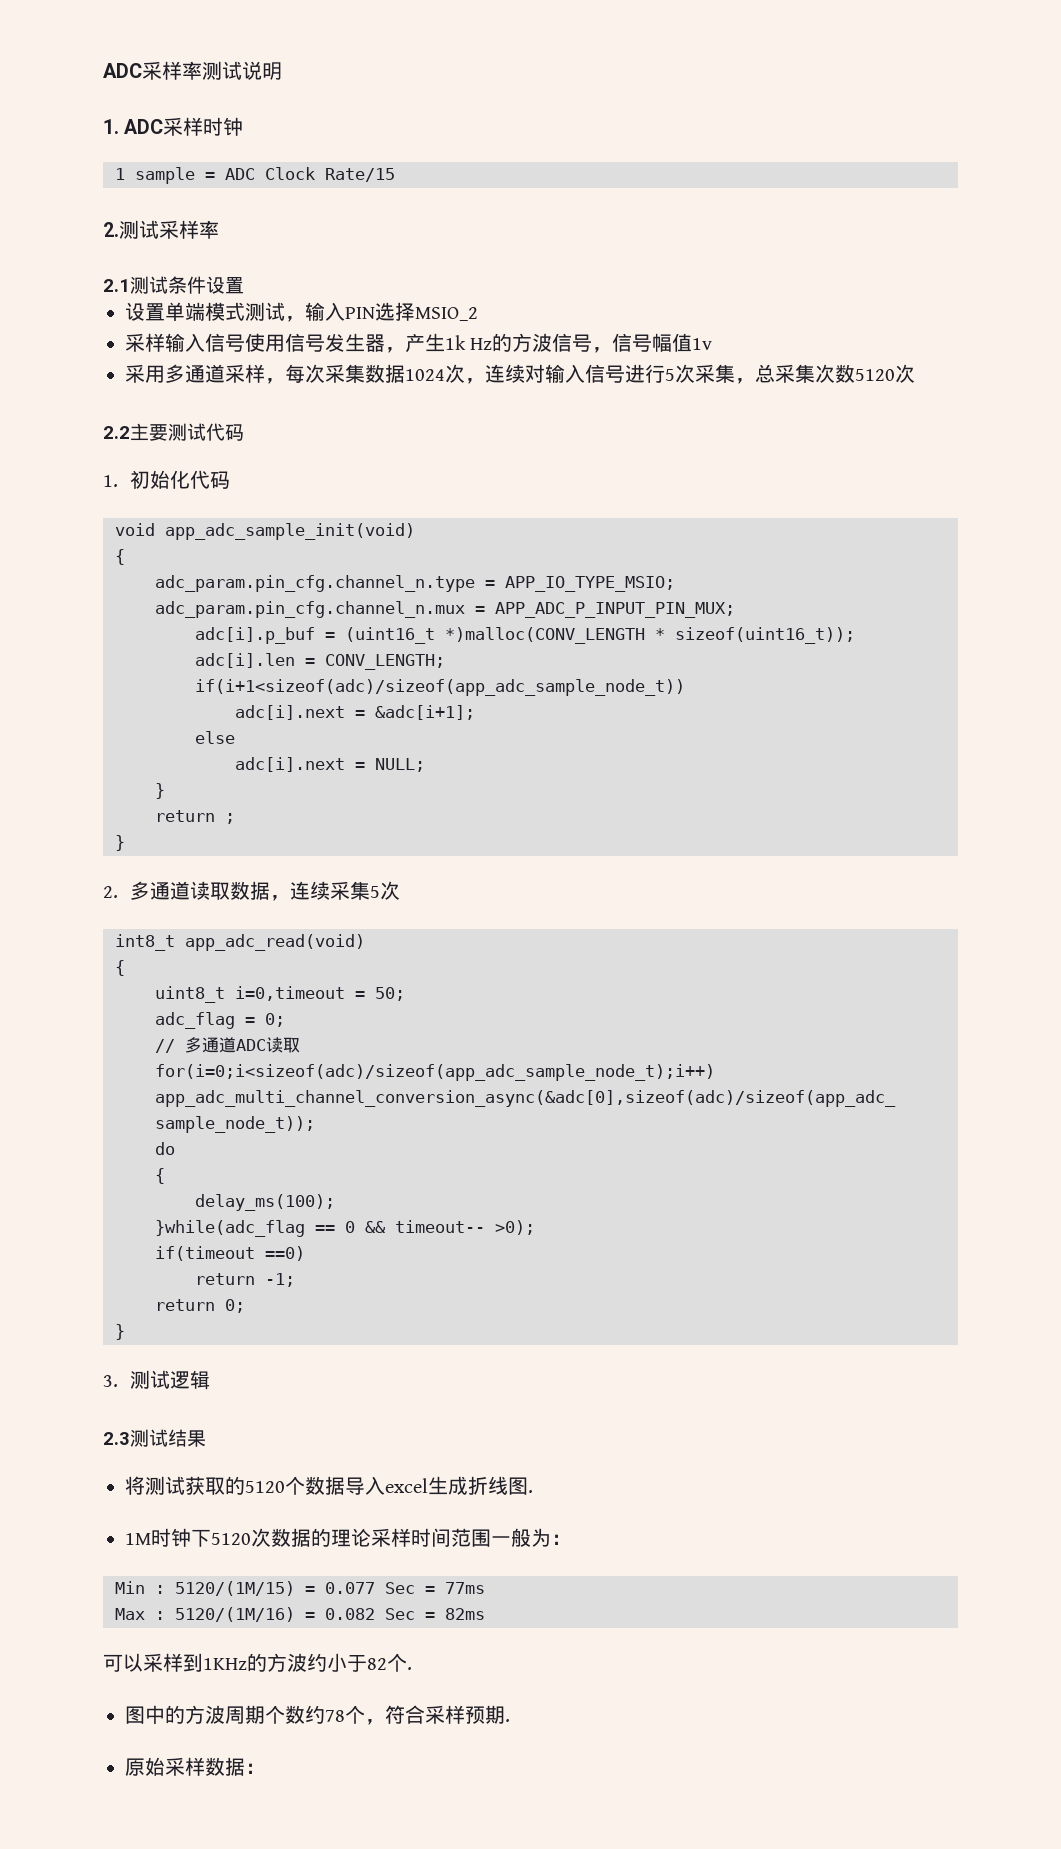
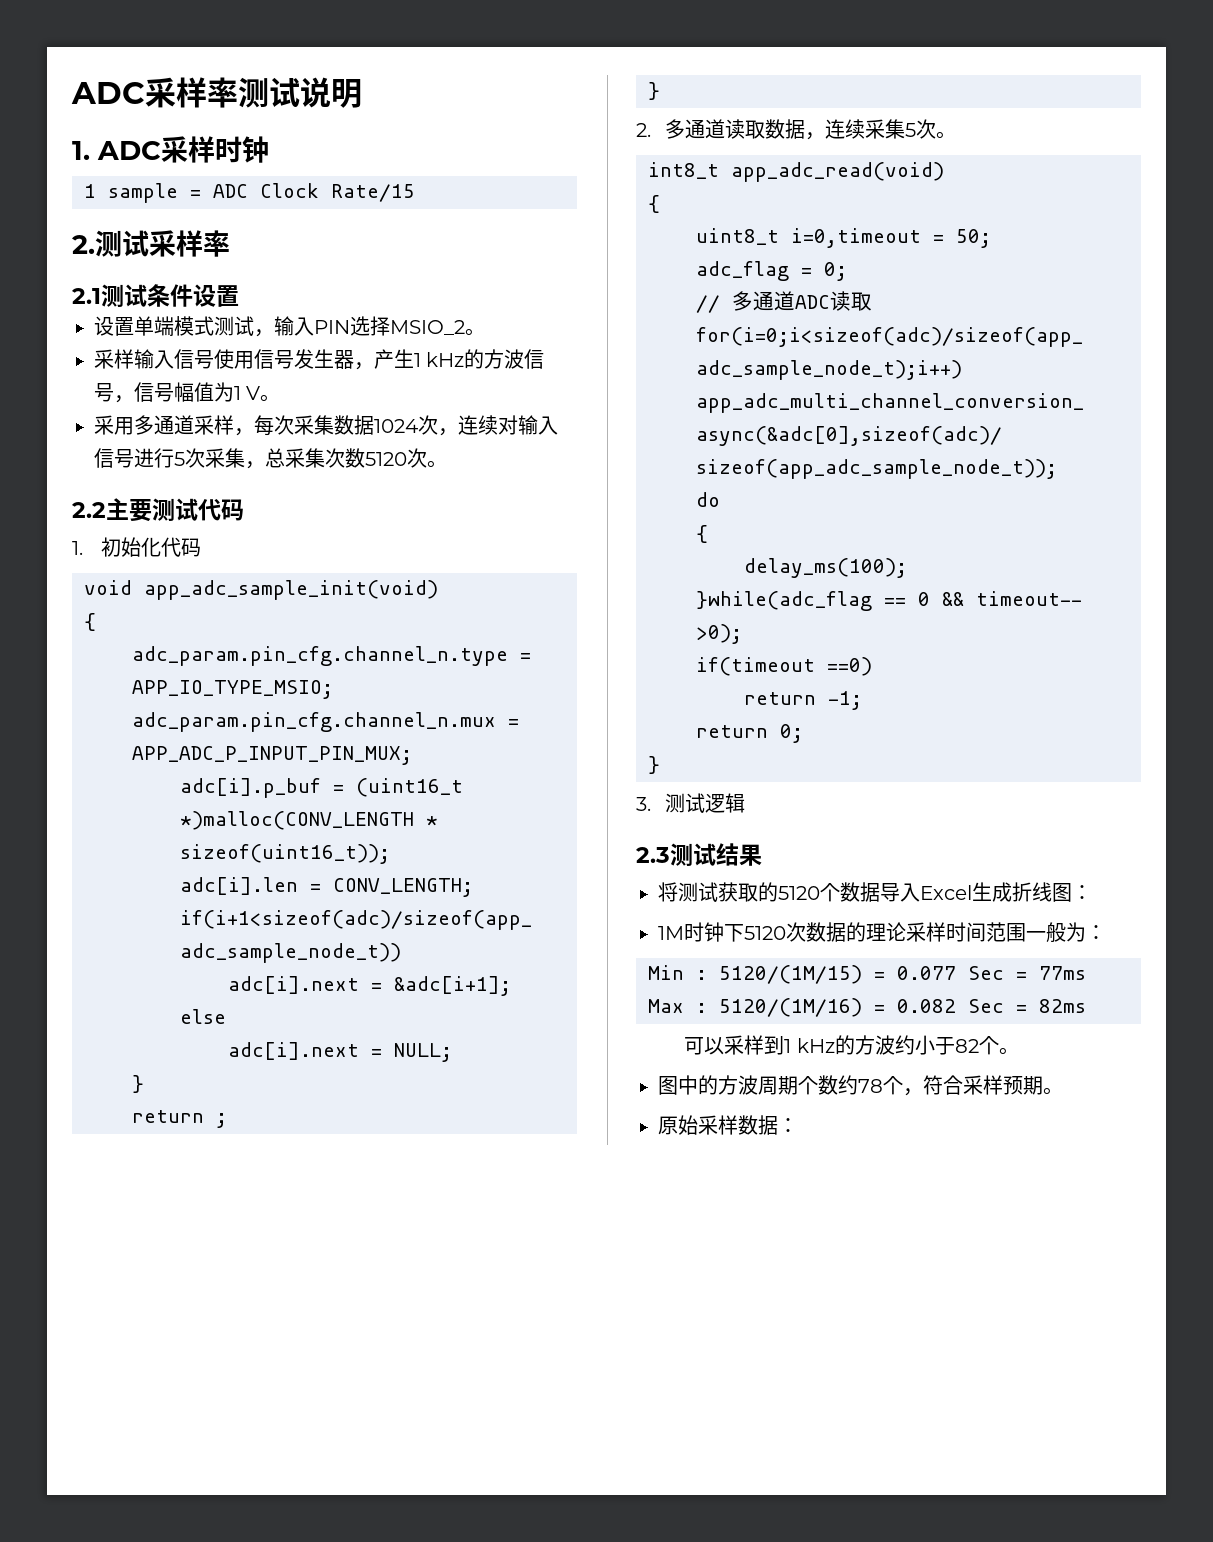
- 设置单端模式测试，输入PIN选择MSIO_2
+ 设置单端模式测试，输入PIN选择MSIO_2。
- 采样输入信号使用信号发生器，产生1k Hz的方波信号，信号幅值1v
+ 采样输入信号使用信号发生器，产生1 kHz的方波信号，信号幅值为1 V。
- 采用多通道采样，每次采集数据1024次，连续对输入信号进行5次采集，总采集次数5120次
+ 采用多通道采样，每次采集数据1024次，连续对输入信号进行5次采集，总采集次数5120次。
- 2.多通道读取数据，连续采集5次
+ 2.多通道读取数据，连续采集5次。
- 将测试获取的5120个数据导入excel生成折线图.
+ 将测试获取的5120个数据导入Excel生成折线图：
- 可以采样到1KHz的方波约小于82个.
+ 可以采样到1 kHz的方波约小于82个。
- 图中的方波周期个数约78个，符合采样预期.
+ 图中的方波周期个数约78个，符合采样预期。

